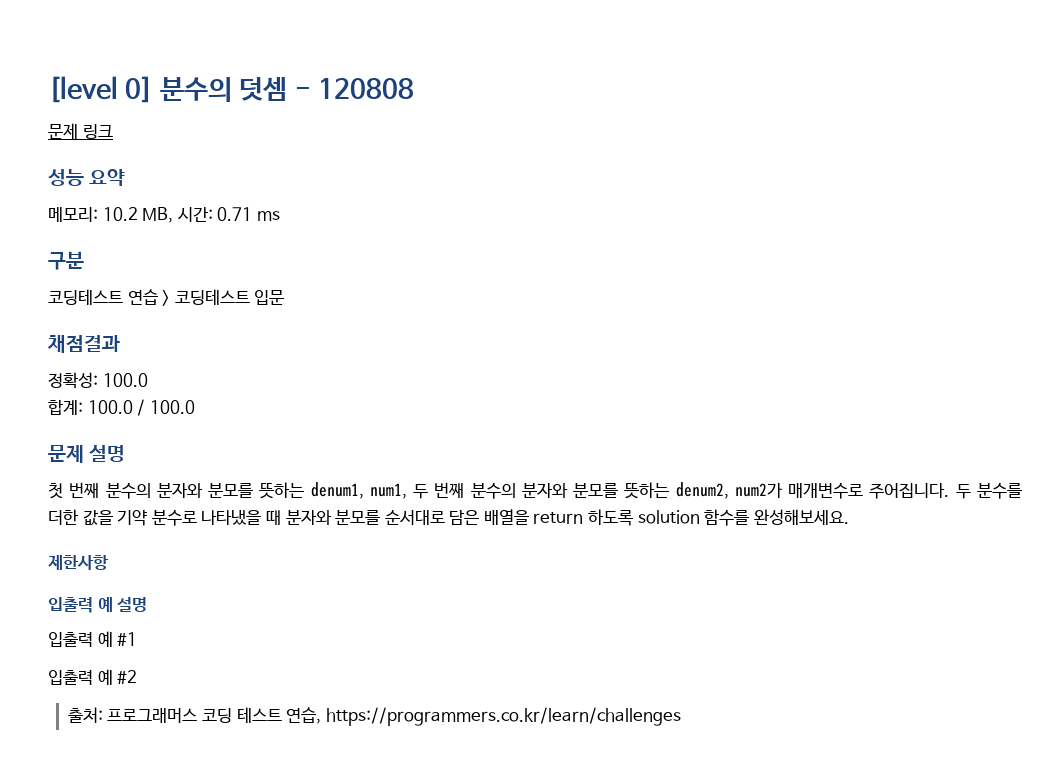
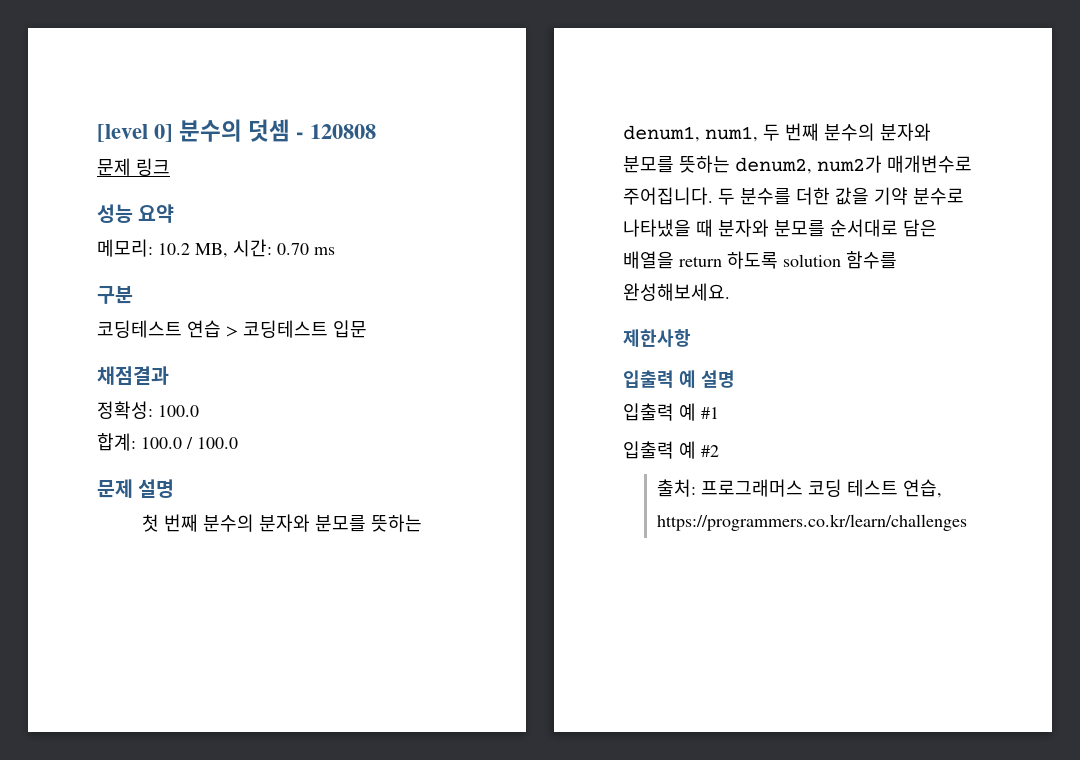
- 메모리: 10.2 MB, 시간: 0.71 ms
+ 메모리: 10.2 MB, 시간: 0.70 ms

